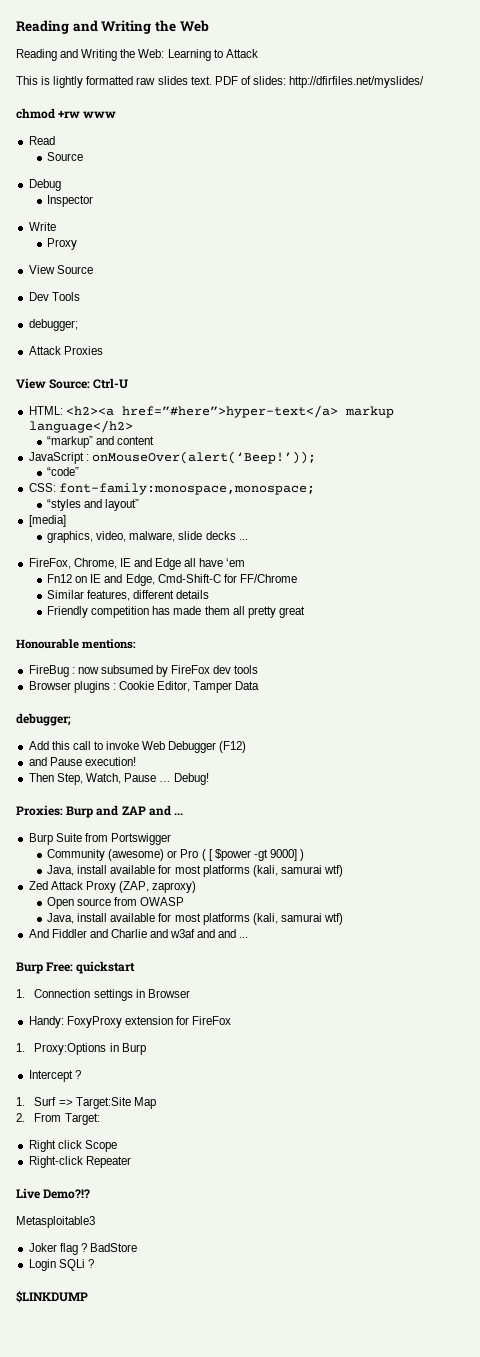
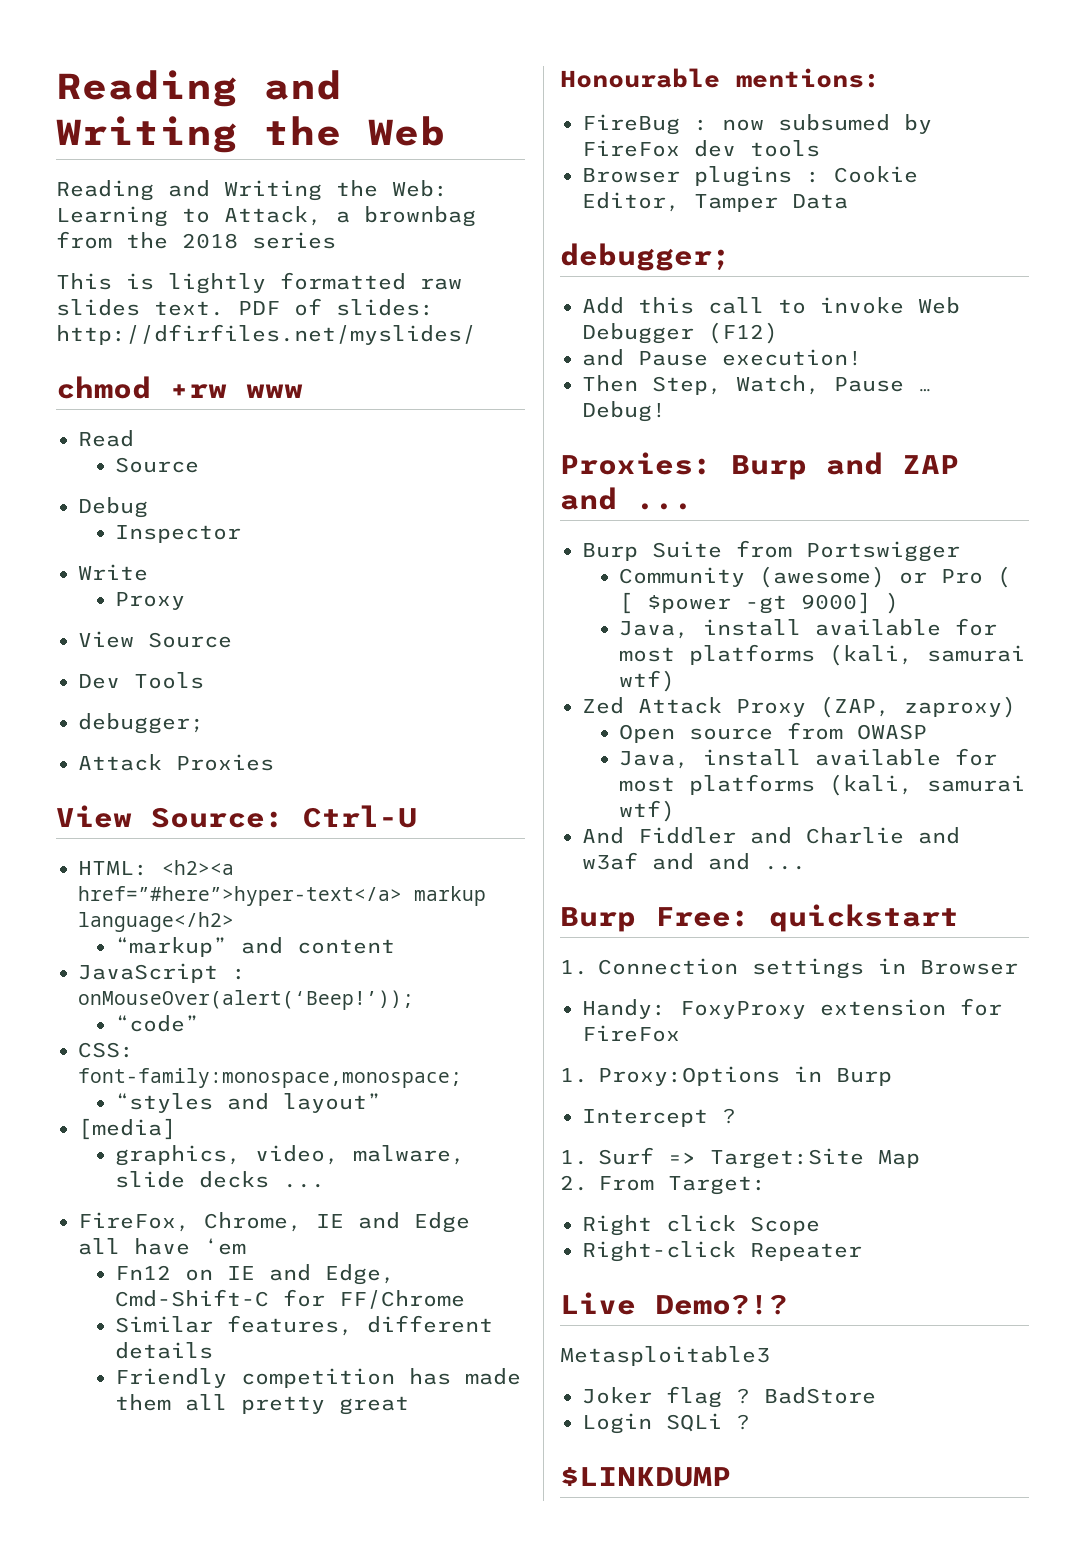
- Reading and Writing the Web: Learning to Attack
+ Reading and Writing the Web: Learning to Attack, a brownbag from the 2018 series

